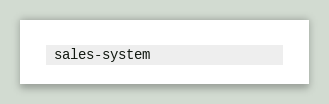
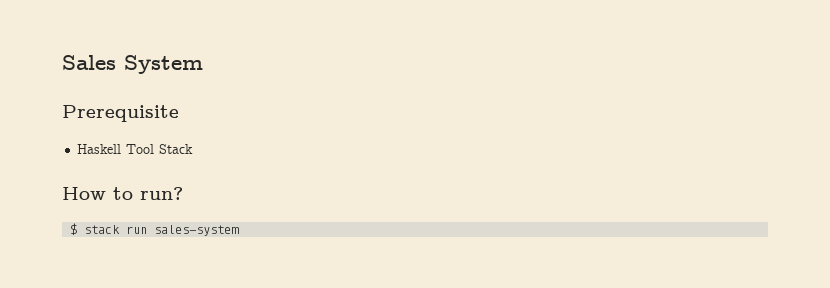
- sales-system
+ Sales System
+ Prerequisite
+ Haskell Tool Stack
+ How to run?
+ $ stack run sales-system

